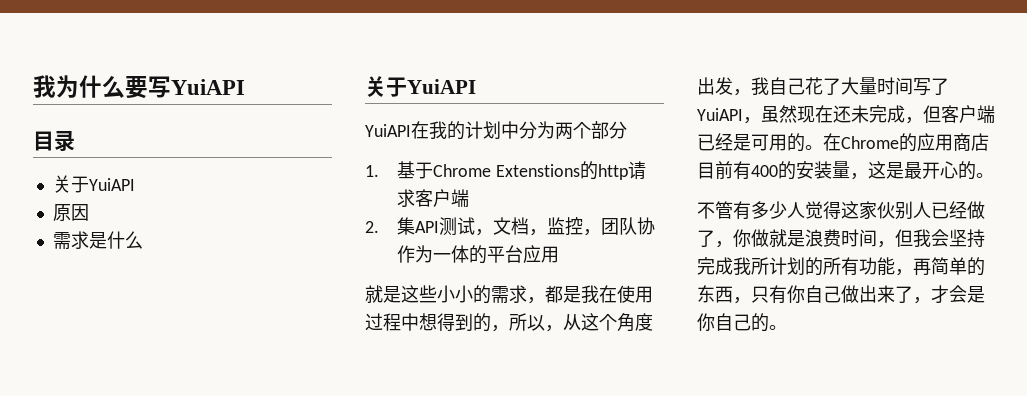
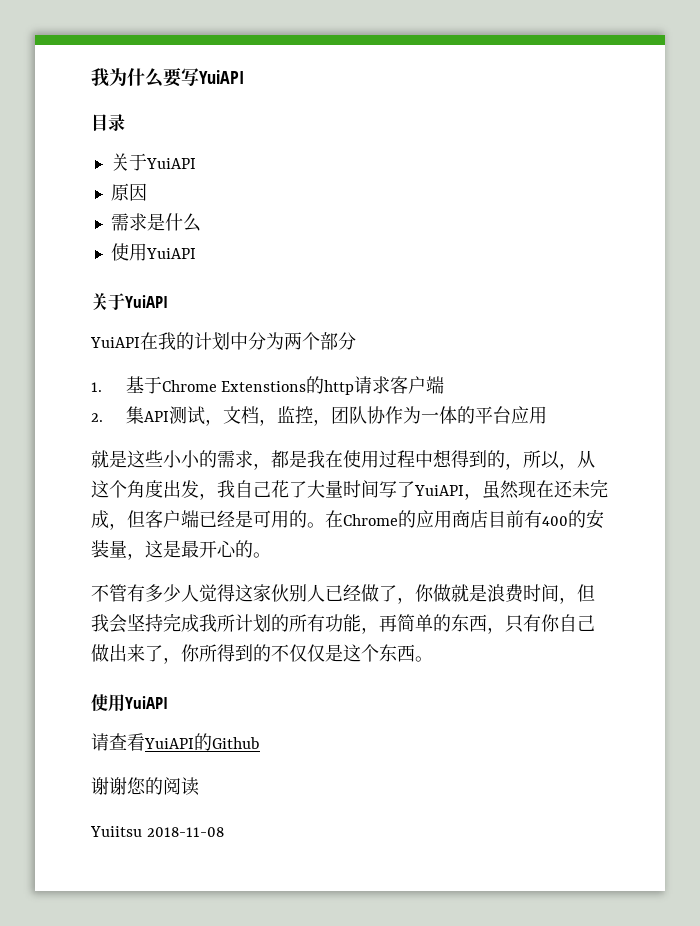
  需求是什么
+ 使用YuiAPI
- 不管有多少人觉得这家伙别人已经做了，你做就是浪费时间，但我会坚持完成我所计划的所有功能，再简单的东西，只有你自己做出来了，才会是你自己的。
+ 不管有多少人觉得这家伙别人已经做了，你做就是浪费时间，但我会坚持完成我所计划的所有功能，再简单的东西，只有你自己做出来了，你所得到的不仅仅是这个东西。
+ 使用YuiAPI
+ 请查看YuiAPI的Github
+ 谢谢您的阅读
+ Yuiitsu 2018-11-08

